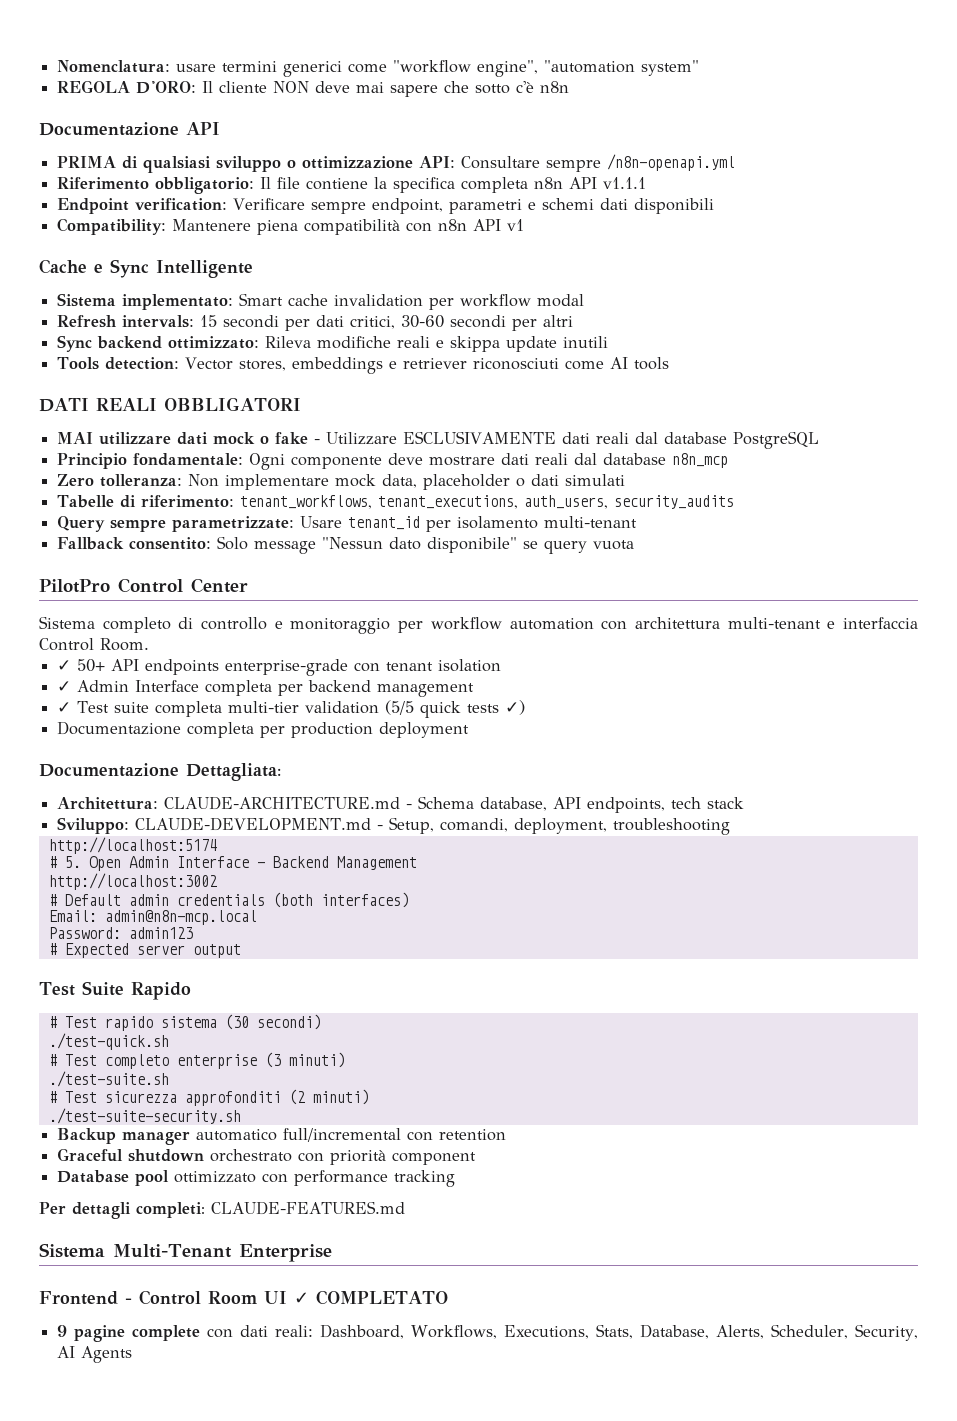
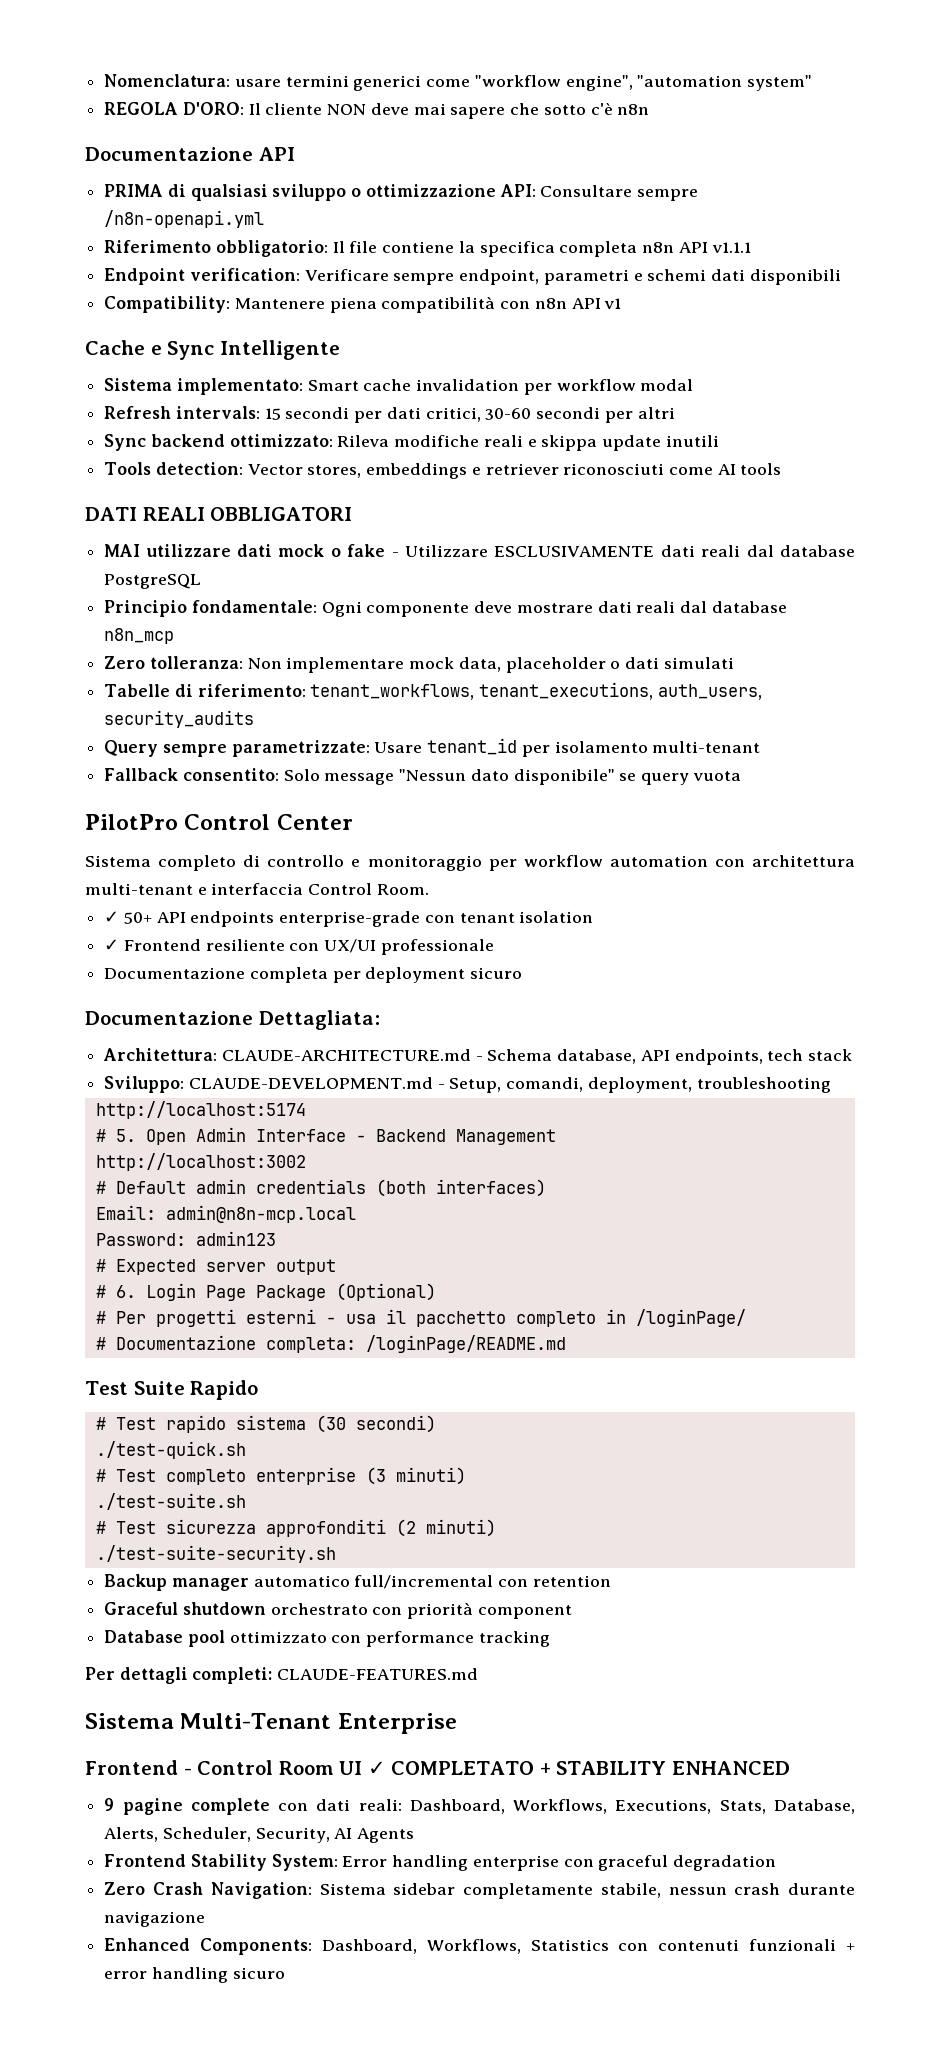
- ✓ Admin Interface completa per backend management
- ✓ Test suite completa multi-tier validation (5/5 quick tests ✓)
+ ✓ Frontend resiliente con UX/UI professionale
- Documentazione completa per production deployment
+ Documentazione completa per deployment sicuro
+ # 6. Login Page Package (Optional)
+ # Per progetti esterni - usa il pacchetto completo in /loginPage/
+ # Documentazione completa: /loginPage/README.md
- Frontend - Control Room UI ✓ COMPLETATO
+ Frontend - Control Room UI ✓ COMPLETATO + STABILITY ENHANCED
+ Frontend Stability System: Error handling enterprise con graceful degradation
+ Zero Crash Navigation: Sistema sidebar completamente stabile, nessun crash durante navigazione
+ Enhanced Components: Dashboard, Workflows, Statistics con contenuti funzionali + error handling sicuro

